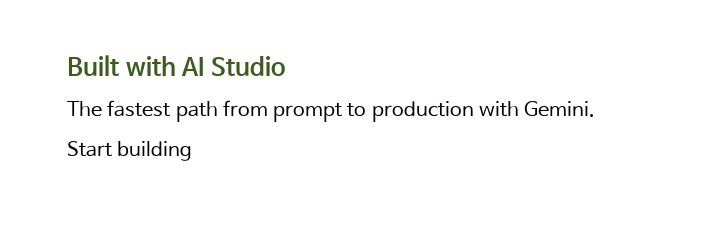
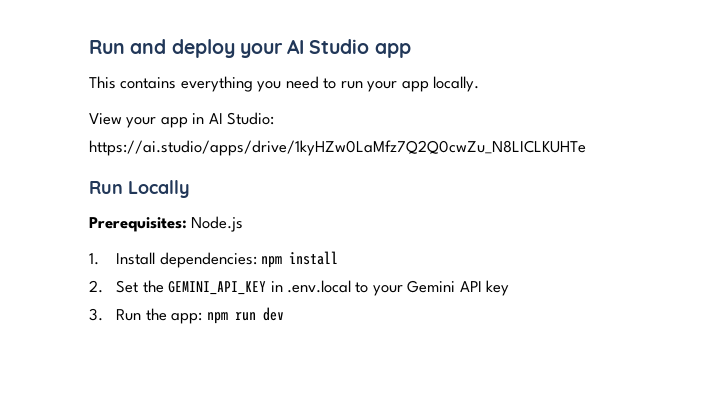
- Built with AI Studio
- The fastest path from prompt to production with Gemini.
- Start building
+ Run and deploy your AI Studio app
+ This contains everything you need to run your app locally.
+ View your app in AI Studio: https://ai.studio/apps/drive/1kyHZw0LaMfz7Q2Q0cwZu_N8LICLKUHTe
+ Run Locally
+ Prerequisites: Node.js
+ 1. Install dependencies: npm install
+ 2. Set the GEMINI_API_KEY in .env.local to your Gemini API key
+ 3. Run the app: npm run dev

